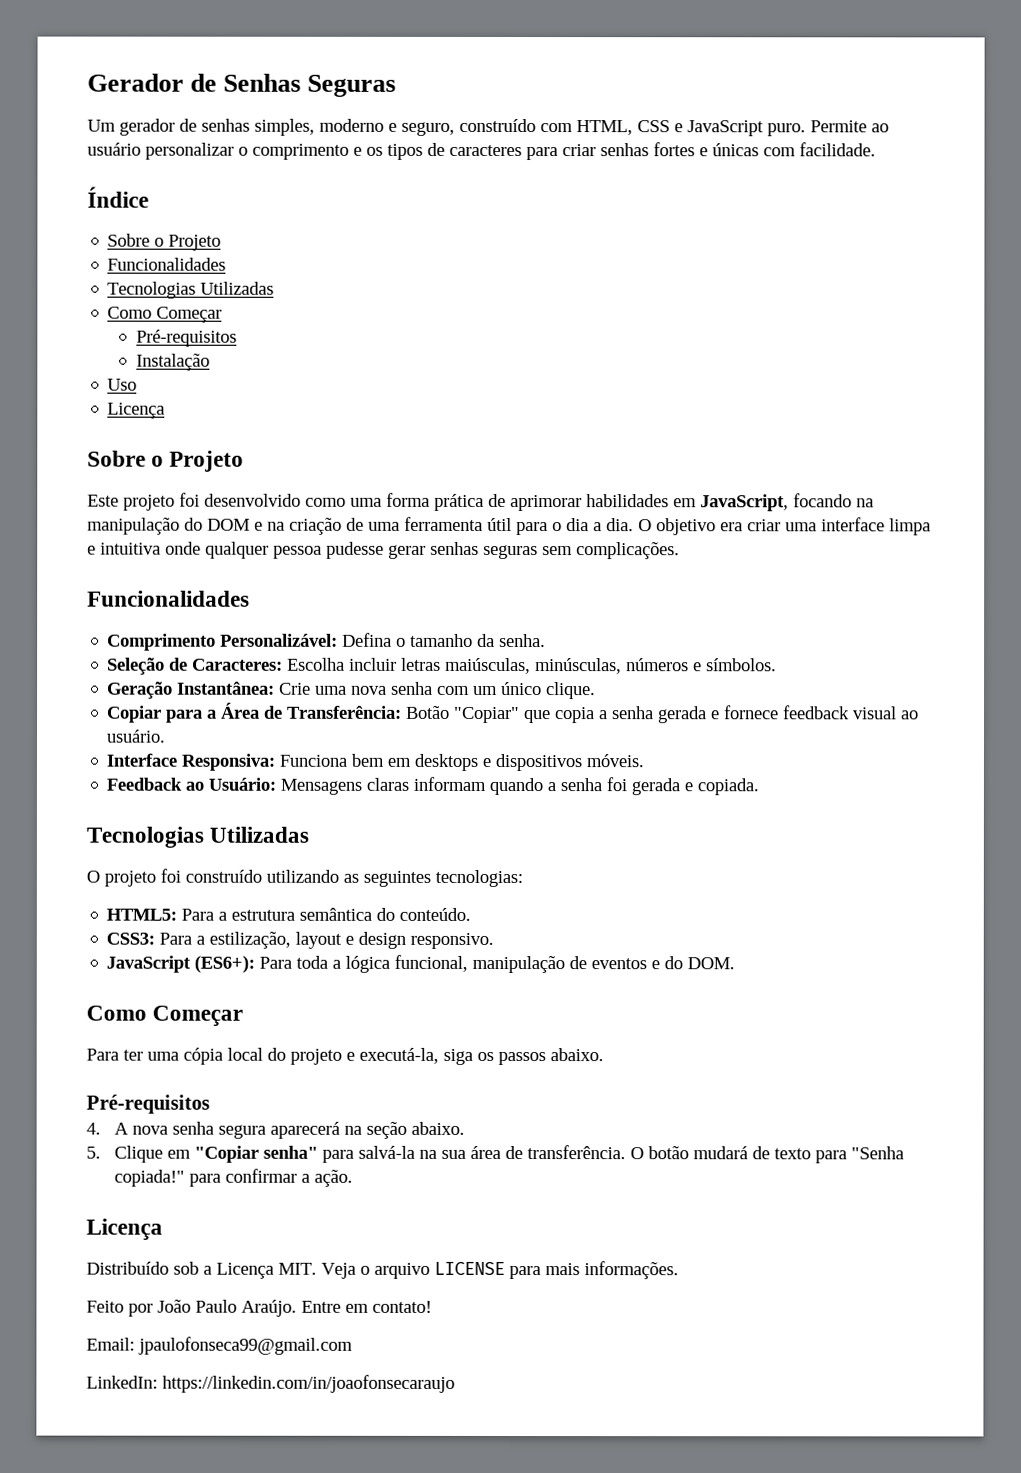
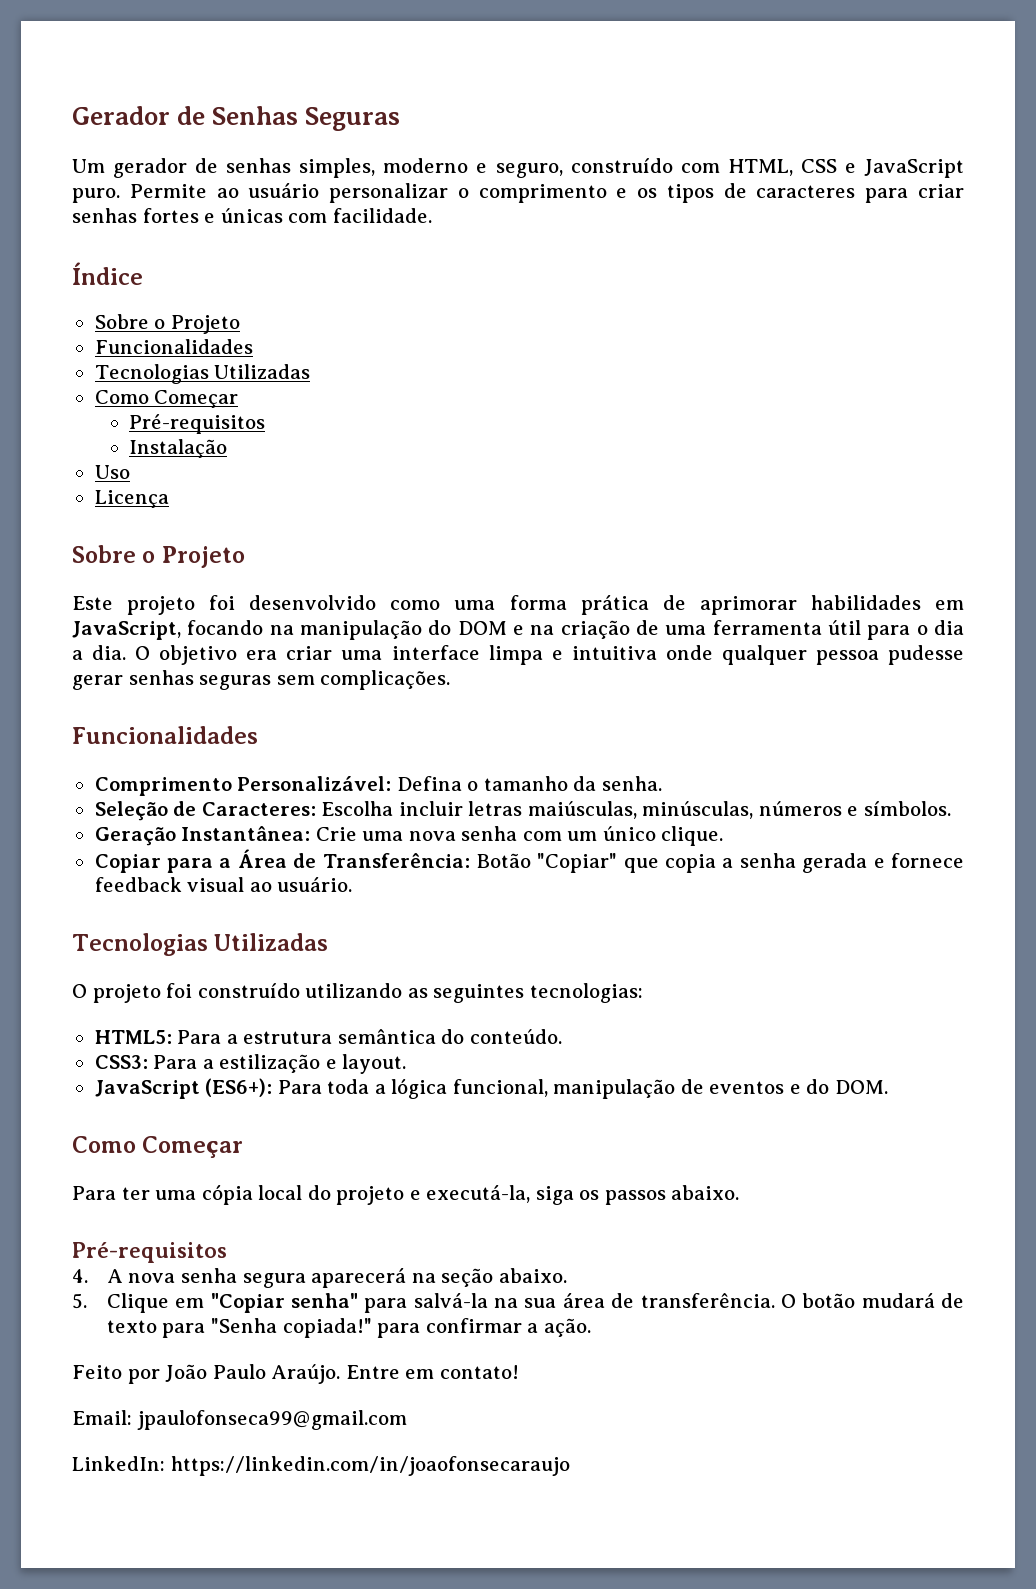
- Interface Responsiva: Funciona bem em desktops e dispositivos móveis.
- Feedback ao Usuário: Mensagens claras informam quando a senha foi gerada e copiada.
- CSS3: Para a estilização, layout e design responsivo.
+ CSS3: Para a estilização e layout.
  O botão mudará de texto para "Senha copiada!" para confirmar a ação.
- Licença
- Distribuído sob a Licença MIT. Veja o arquivo LICENSE para mais informações.

